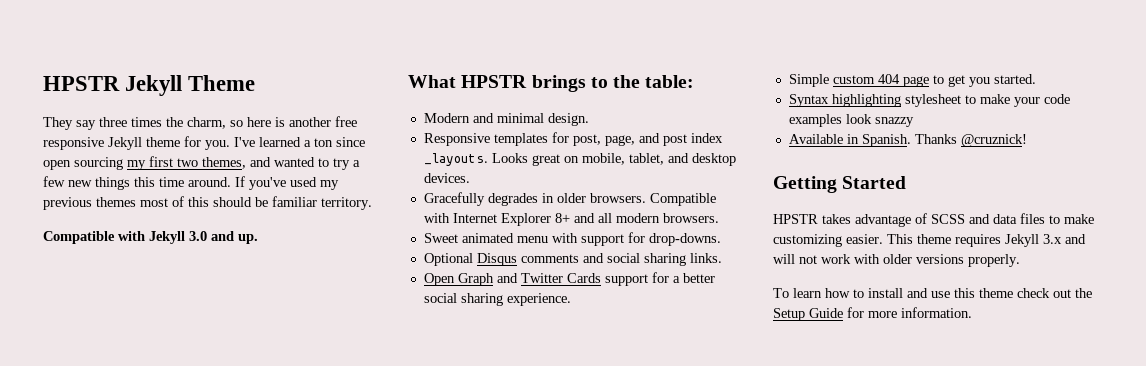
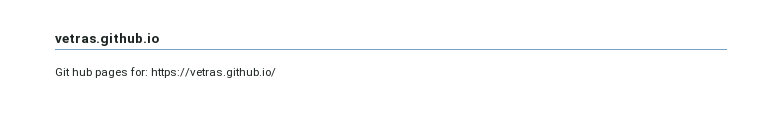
- HPSTR Jekyll Theme
- They say three times the charm, so here is another free responsive Jekyll theme for you. I've learned a ton since open sourcing my first two themes, and wanted to try a few new things this time around. If you've used my previous themes most of this should be familiar territory.
- Compatible with Jekyll 3.0 and up.
- What HPSTR brings to the table:
- Modern and minimal design.
- Responsive templates for post, page, and post index _layouts. Looks great on mobile, tablet, and desktop devices.
- Gracefully degrades in older browsers. Compatible with Internet Explorer 8+ and all modern browsers.
- Sweet animated menu with support for drop-downs.
- Optional Disqus comments and social sharing links.
- Open Graph and Twitter Cards support for a better social sharing experience.
- Simple custom 404 page to get you started.
- Syntax highlighting stylesheet to make your code examples look snazzy
- Available in Spanish. Thanks @cruznick!
- Getting Started
- HPSTR takes advantage of SCSS and data files to make customizing easier. This theme requires Jekyll 3.x and will not work with older versions properly.
- To learn how to install and use this theme check out the Setup Guide for more information.
+ vetras.github.io
+ Git hub pages for: https://vetras.github.io/

